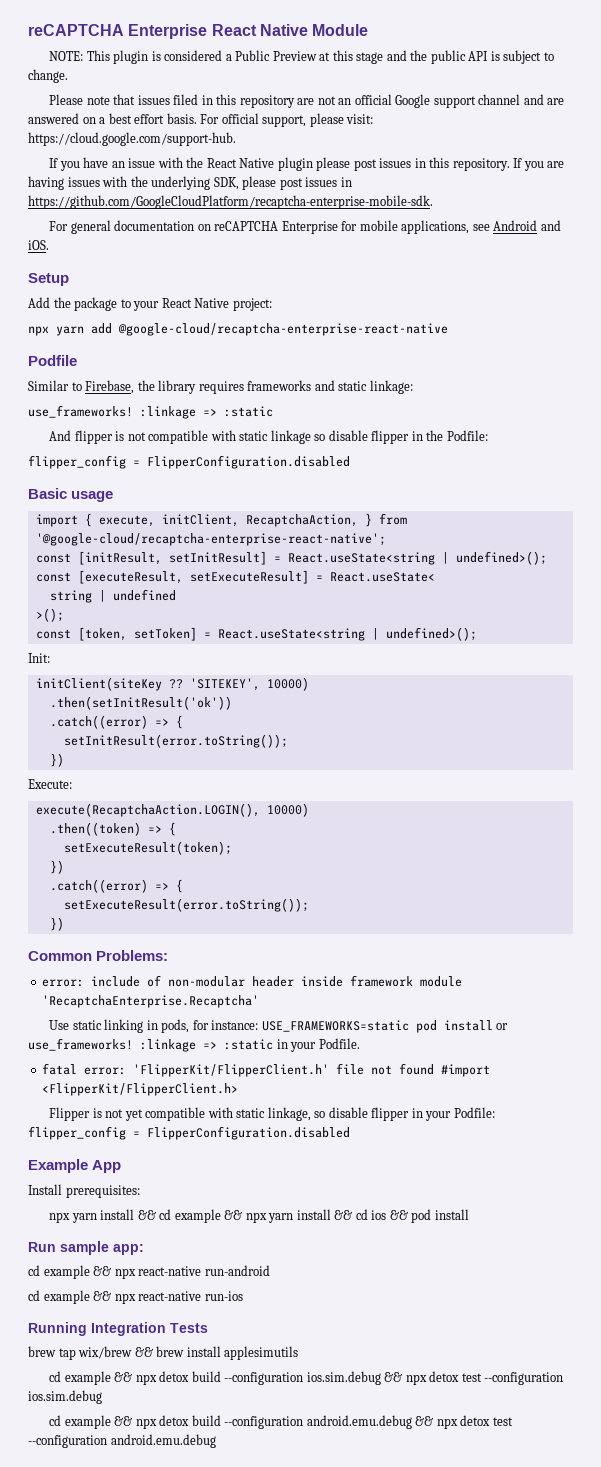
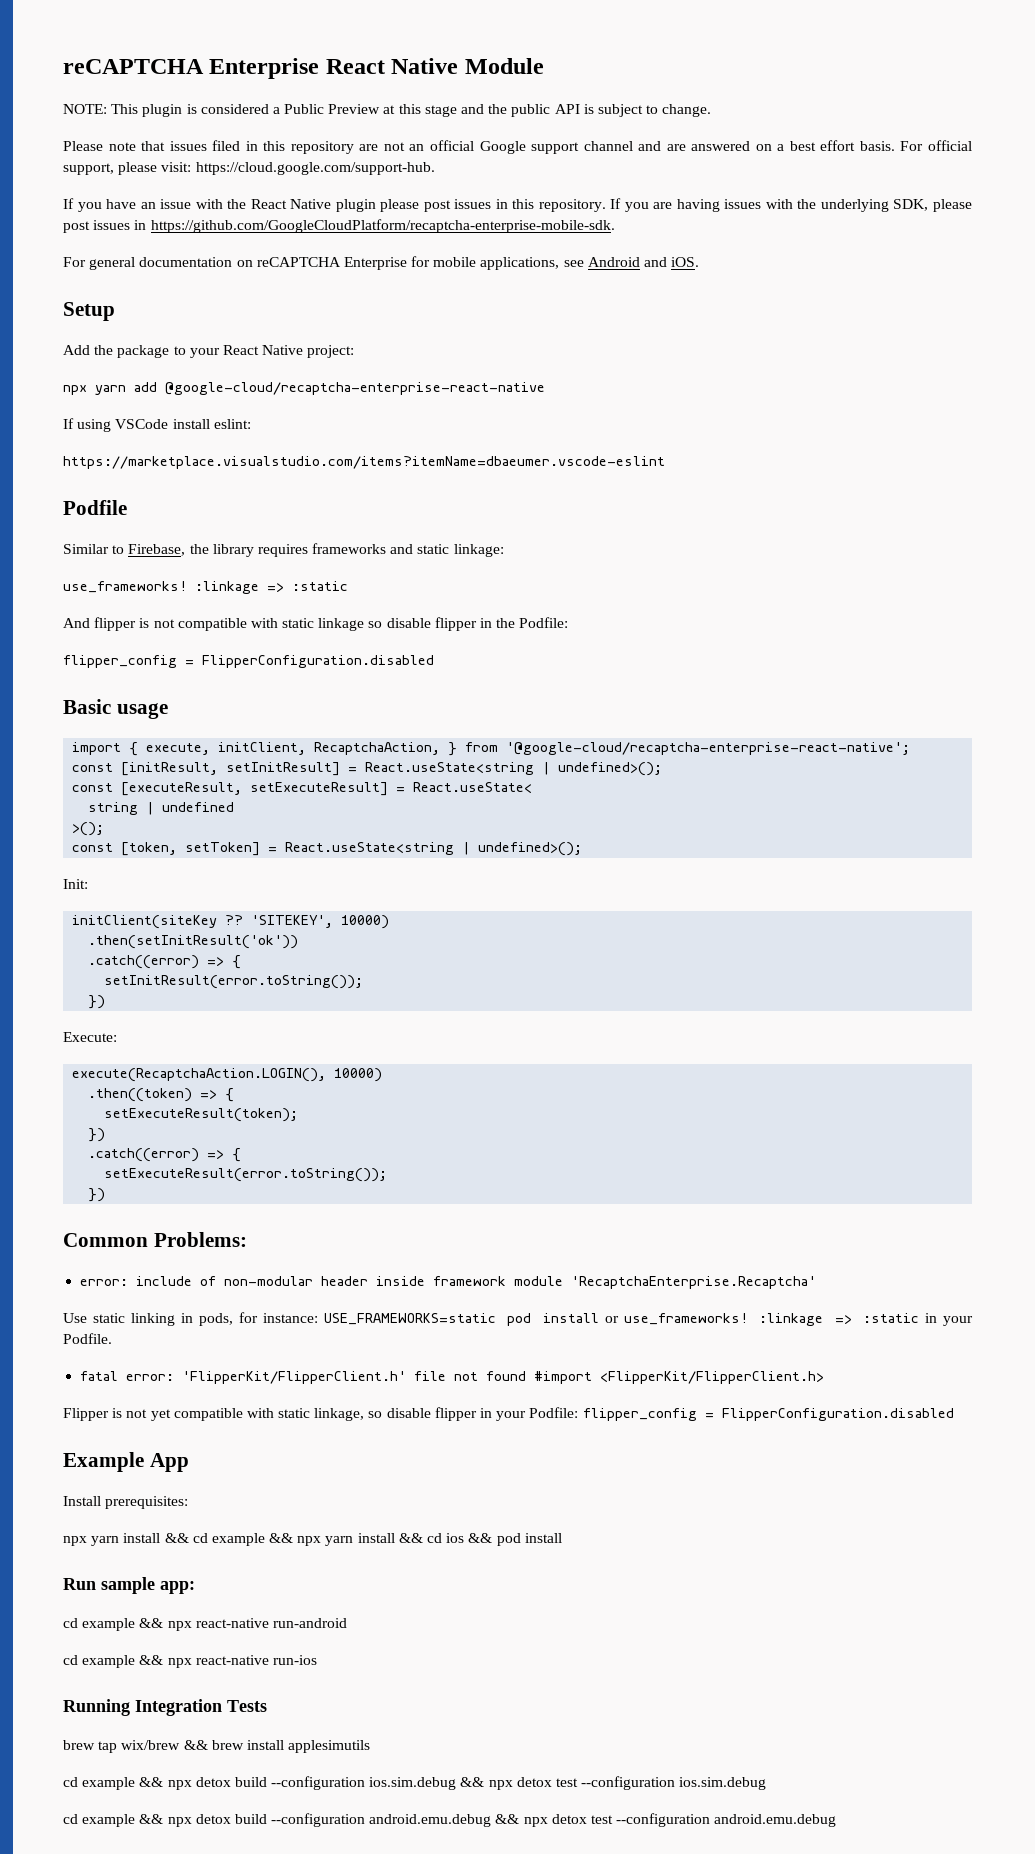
+ If using VSCode install eslint:
+ https://marketplace.visualstudio.com/items?itemName=dbaeumer.vscode-eslint

